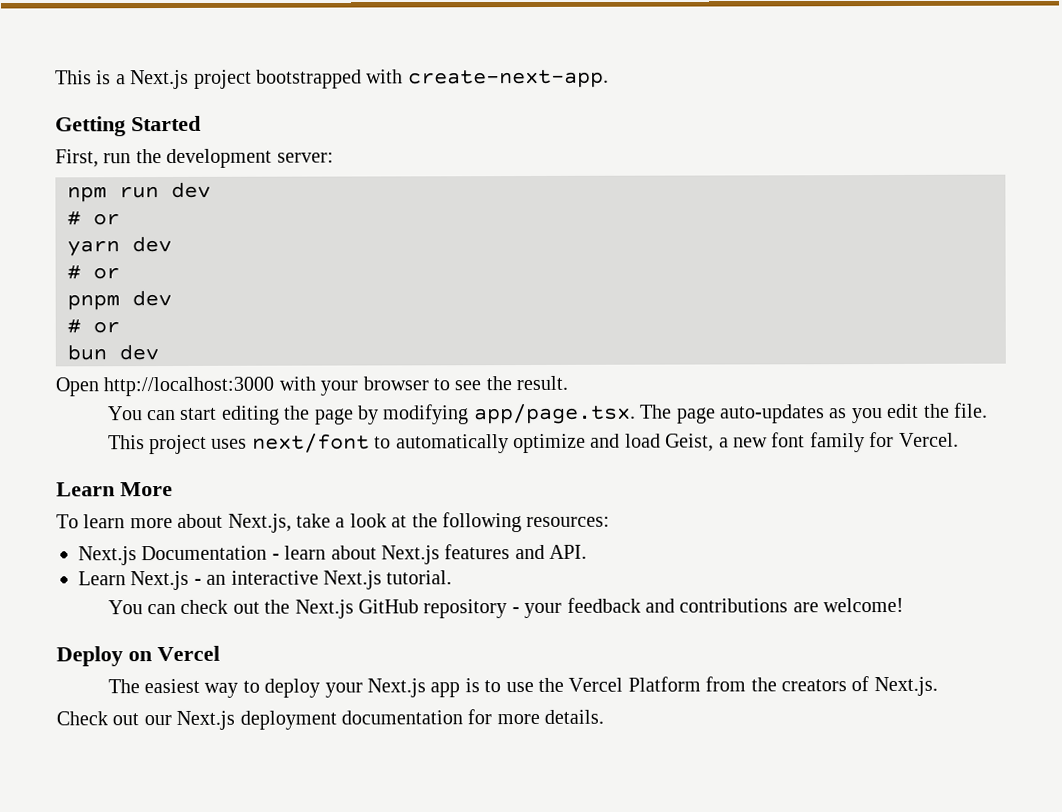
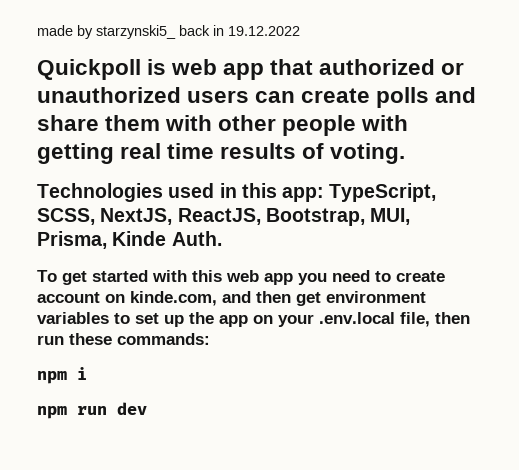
- This is a Next.js project bootstrapped with create-next-app.
- Getting Started
- First, run the development server:
+ made by starzynski5_ back in 19.12.2022
+ Quickpoll is web app that authorized or unauthorized users can create polls and share them with other people with getting real time results of voting.
+ Technologies used in this app: TypeScript, SCSS, NextJS, ReactJS, Bootstrap, MUI, Prisma, Kinde Auth.
+ To get started with this web app you need to create account on kinde.com, and then get environment variables to set up the app on your .env.local file, then run these commands:
+ npm i
  npm run dev
- # or
- yarn dev
- # or
- pnpm dev
- # or
- bun dev
- Open http://localhost:3000 with your browser to see the result.
- You can start editing the page by modifying app/page.tsx. The page auto-updates as you edit the file.
- This project uses next/font to automatically optimize and load Geist, a new font family for Vercel.
- Learn More
- To learn more about Next.js, take a look at the following resources:
- Next.js Documentation - learn about Next.js features and API.
- Learn Next.js - an interactive Next.js tutorial.
- You can check out the Next.js GitHub repository - your feedback and contributions are welcome!
- Deploy on Vercel
- The easiest way to deploy your Next.js app is to use the Vercel Platform from the creators of Next.js.
- Check out our Next.js deployment documentation for more details.

